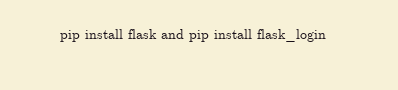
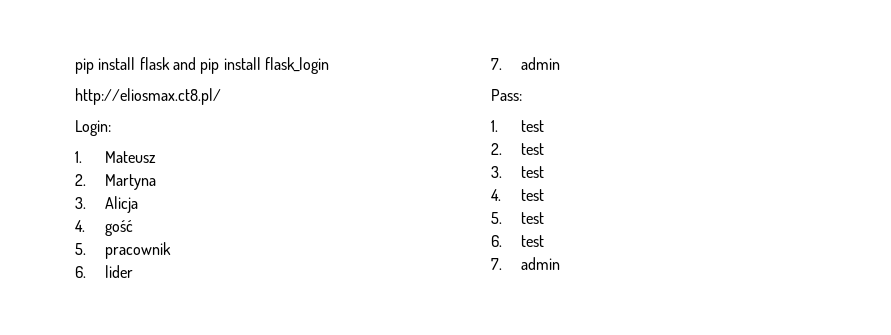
+ http://eliosmax.ct8.pl/
+ Login:
+ 1. Mateusz
+ 2. Martyna
+ 3. Alicja
+ 4. gość
+ 5. pracownik
+ 6. lider
+ 7. admin
+ Pass:
+ 1. test
+ 2. test
+ 3. test
+ 4. test
+ 5. test
+ 6. test
+ 7. admin

